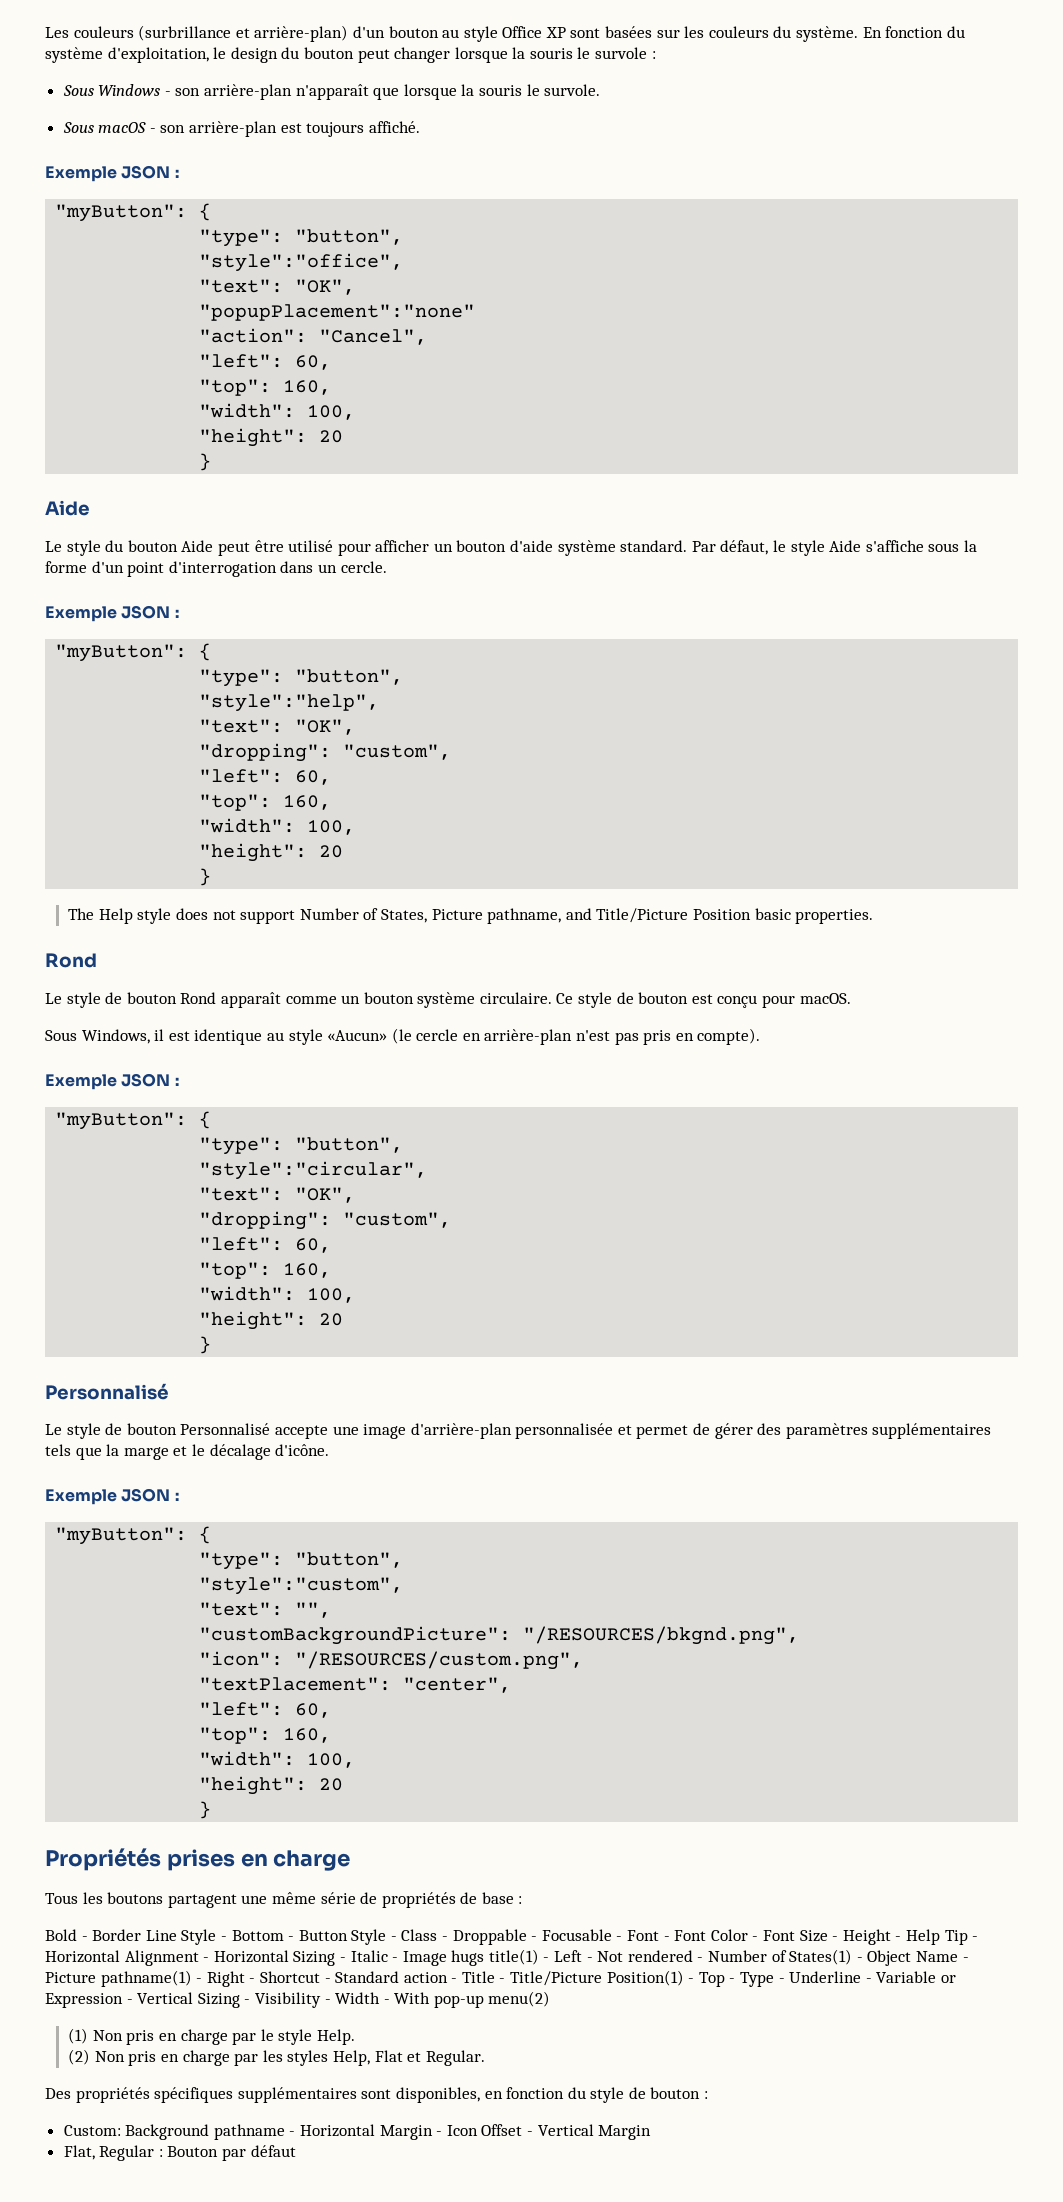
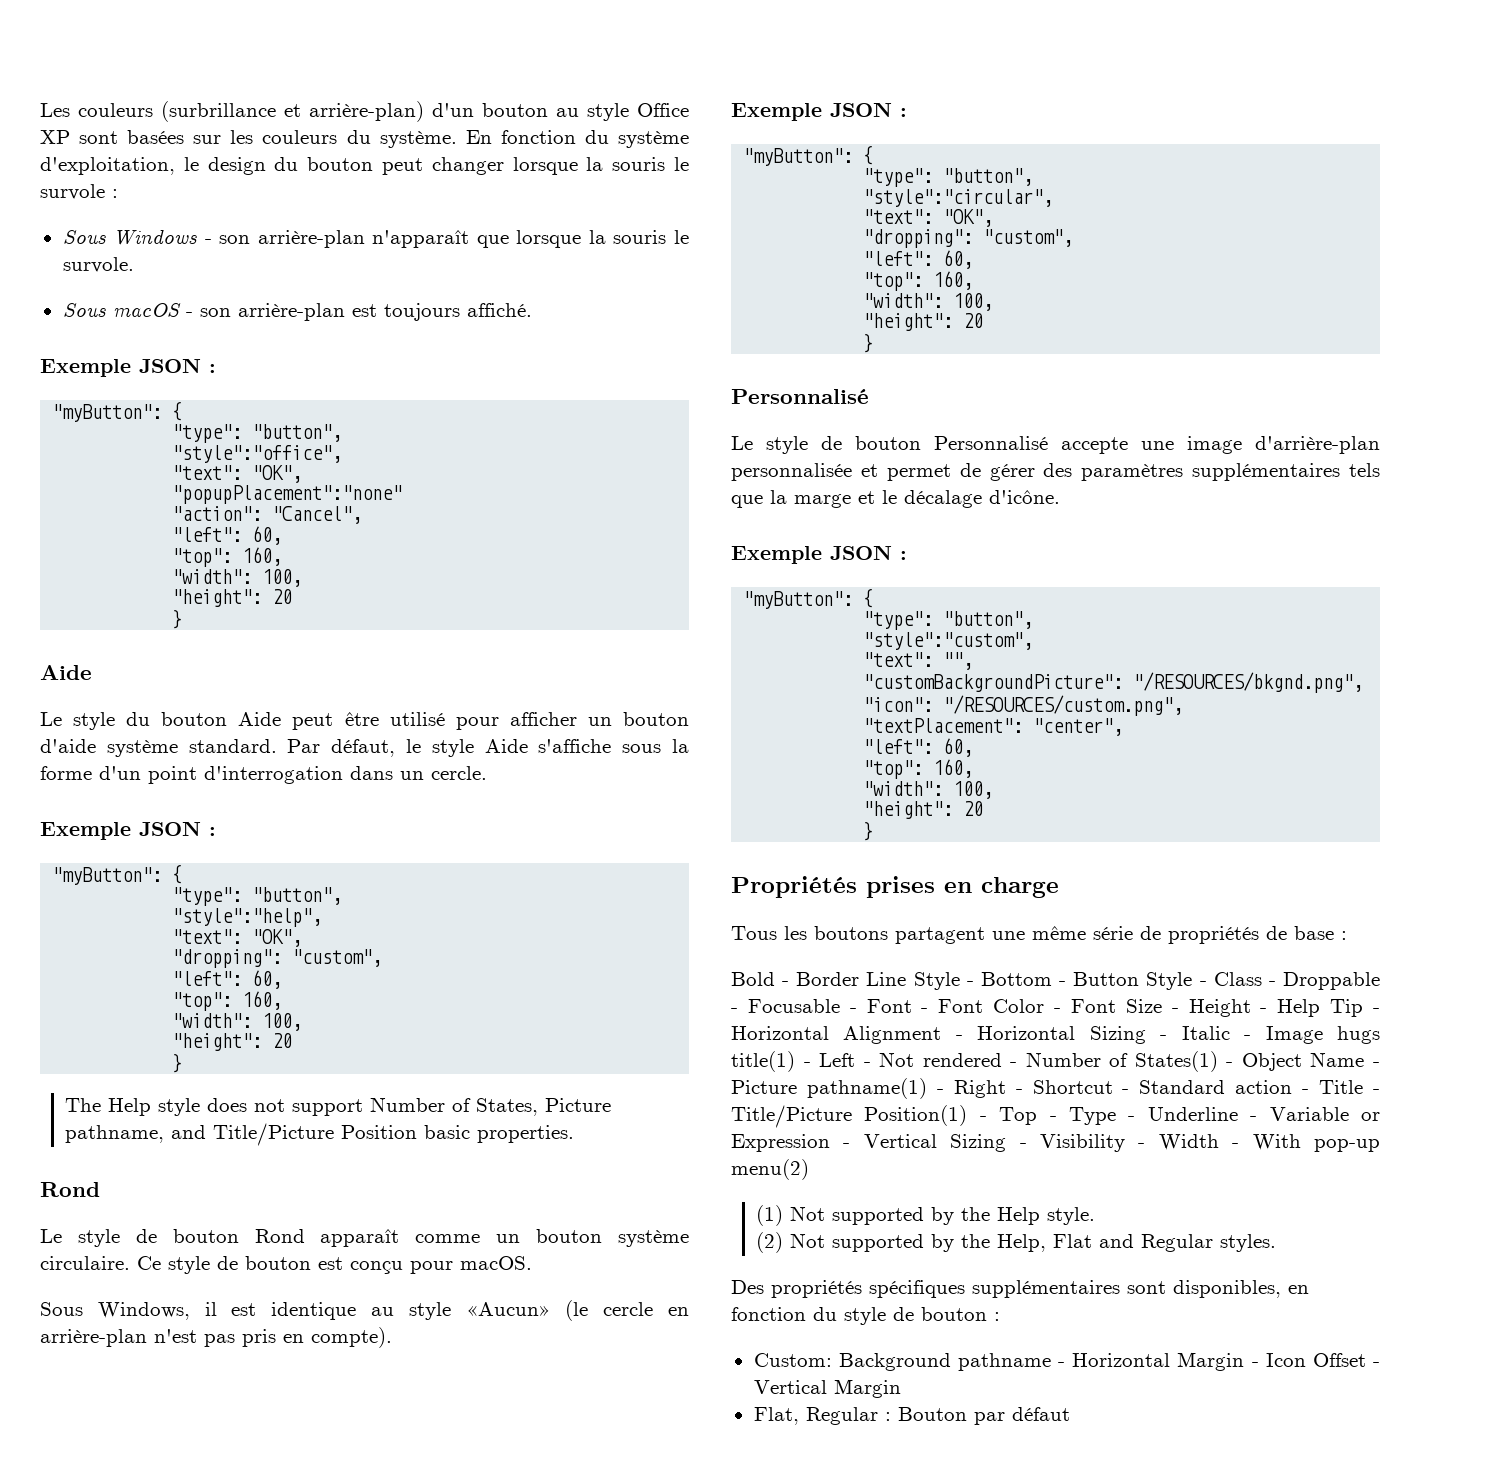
- (1) Non pris en charge par le style Help.
- (2) Non pris en charge par les styles Help, Flat et Regular.
+ (1) Not supported by the Help style.
+ (2) Not supported by the Help, Flat and Regular styles.

